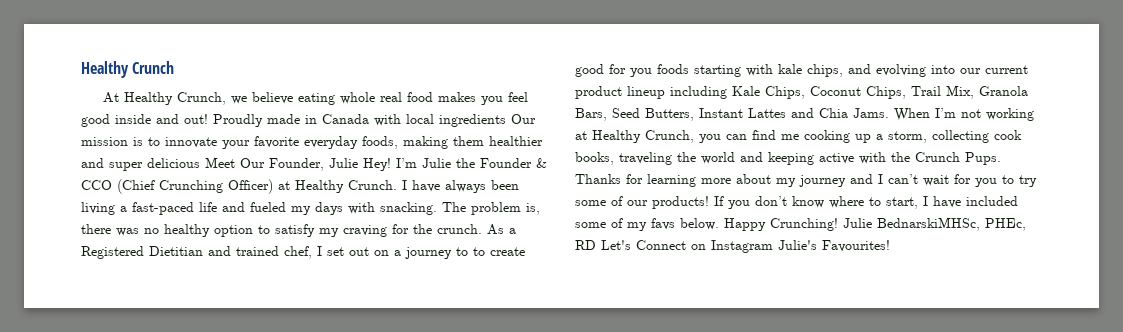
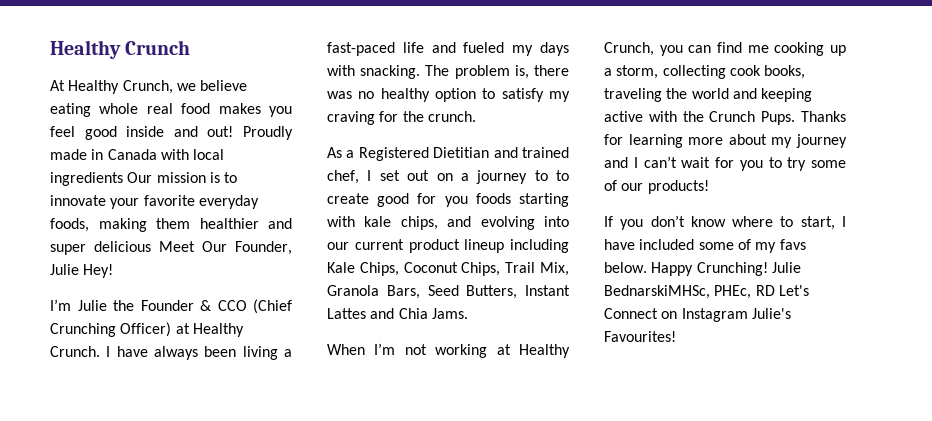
- Proudly made in Canada with local ingredients Our mission is to innovate your favorite everyday foods, making them healthier and super delicious Meet Our Founder, Julie Hey! I’m Julie the Founder & CCO (Chief Crunching Officer) at Healthy Crunch.
+ Proudly made in Canada with local ingredients Our mission is to innovate your favorite everyday foods, making them healthier and super delicious Meet Our Founder, Julie Hey!
+ I’m Julie the Founder & CCO (Chief Crunching Officer) at Healthy Crunch.
- The problem is, there was no healthy option to satisfy my craving for the crunch. As a Registered Dietitian and trained chef, I set out on a journey to to create good for you foods starting with kale chips, and evolving into our current product lineup including Kale Chips, Coconut Chips, Trail Mix, Granola Bars, Seed Butters, Instant Lattes and Chia Jams. When I’m not working at Healthy Crunch, you can find me cooking up a storm, collecting cook books, traveling the world and keeping active with the Crunch Pups.
+ The problem is, there was no healthy option to satisfy my craving for the crunch.
+ As a Registered Dietitian and trained chef, I set out on a journey to to create good for you foods starting with kale chips, and evolving into our current product lineup including Kale Chips, Coconut Chips, Trail Mix, Granola Bars, Seed Butters, Instant Lattes and Chia Jams.
+ When I’m not working at Healthy Crunch, you can find me cooking up a storm, collecting cook books, traveling the world and keeping active with the Crunch Pups.
- Thanks for learning more about my journey and I can’t wait for you to try some of our products! If you don’t know where to start, I have included some of my favs below.
+ Thanks for learning more about my journey and I can’t wait for you to try some of our products!
+ If you don’t know where to start, I have included some of my favs below.

